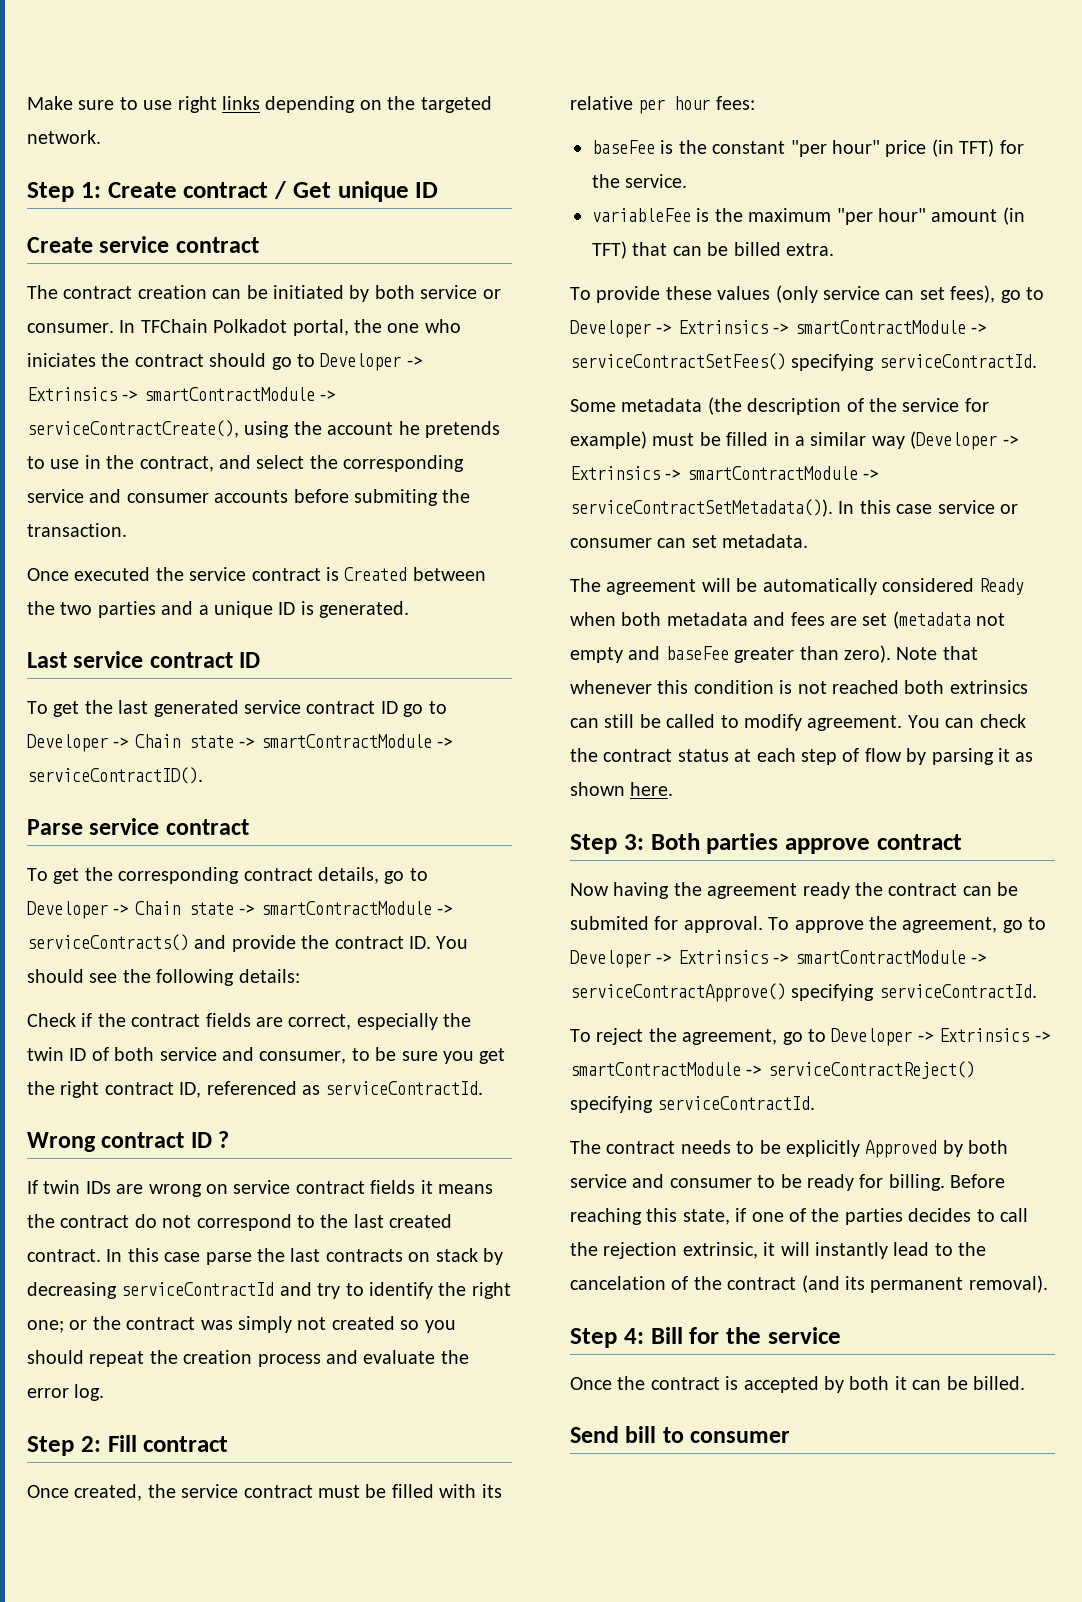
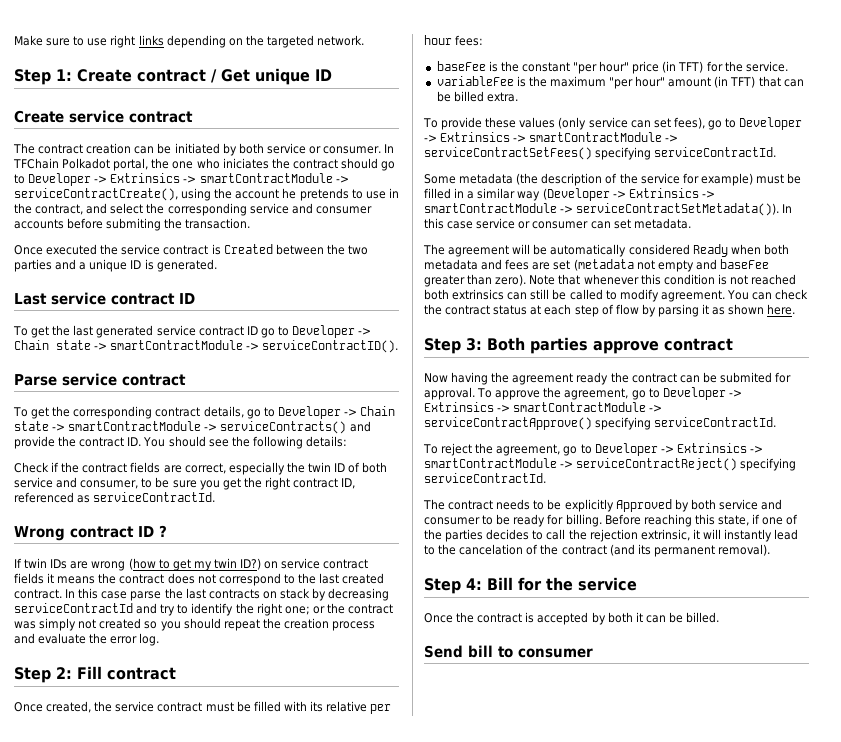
- If twin IDs are wrong on service contract fields it means the contract do not correspond to the last created contract.
+ If twin IDs are wrong (how to get my twin ID?) on service contract fields it means the contract does not correspond to the last created contract.

